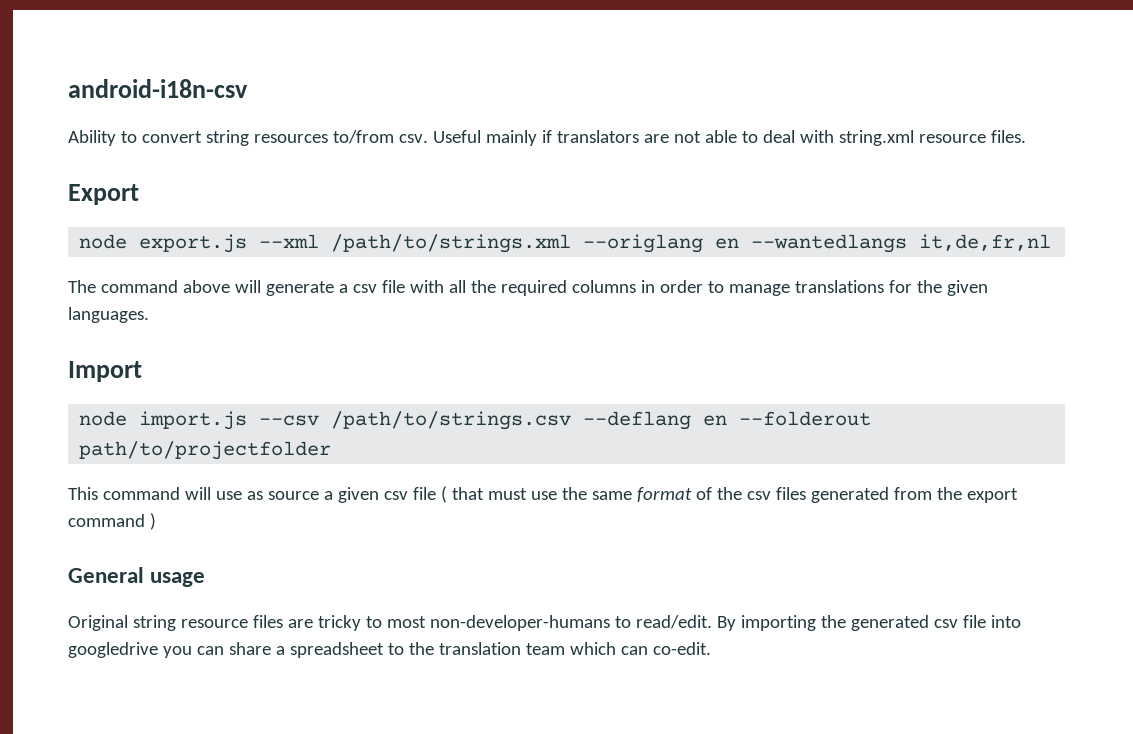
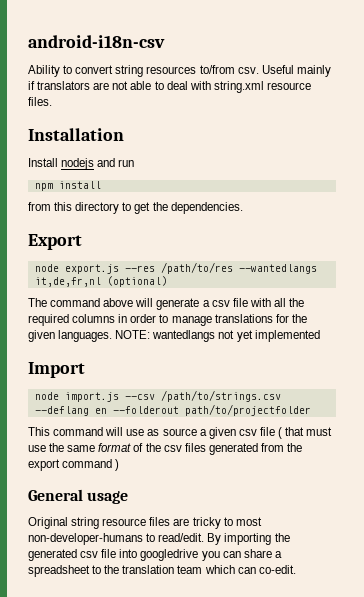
+ Installation
+ Install nodejs and run
+ npm install
+ from this directory to get the dependencies.
- node export.js --xml /path/to/strings.xml --origlang en --wantedlangs it,de,fr,nl
+ node export.js --res /path/to/res --wantedlangs it,de,fr,nl (optional)
+ NOTE: wantedlangs not yet implemented

